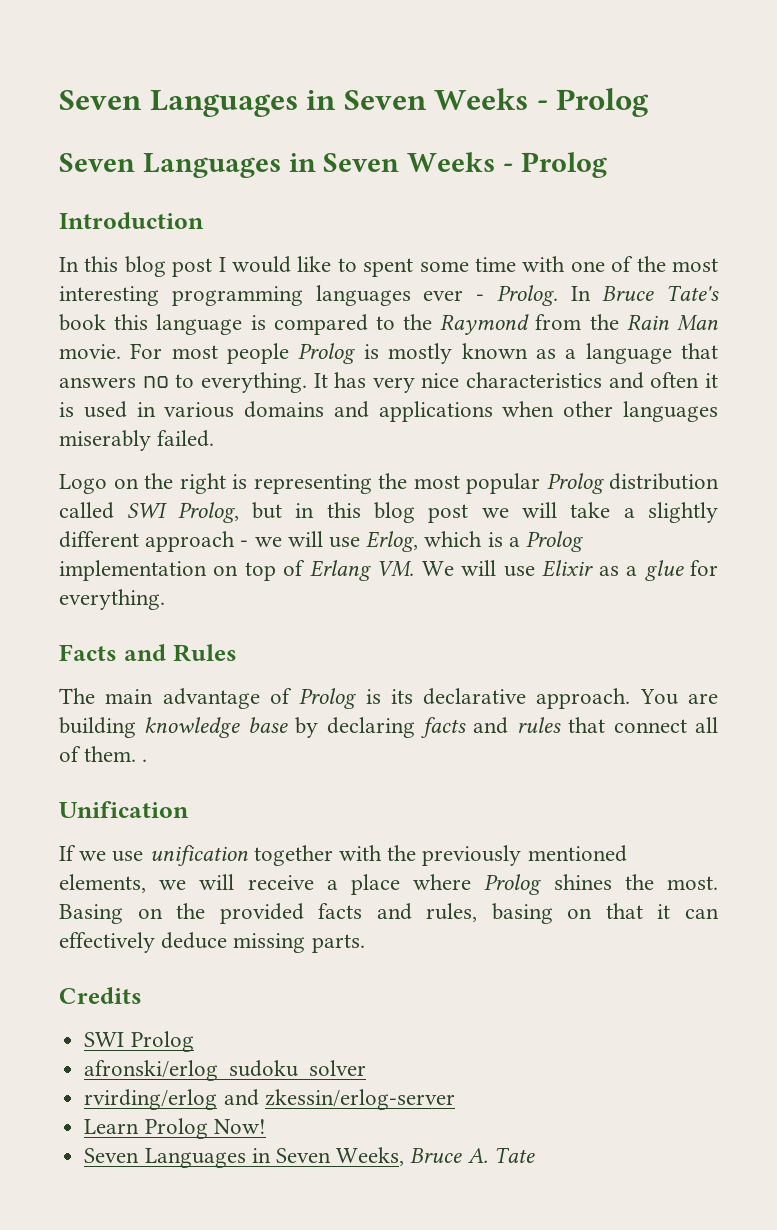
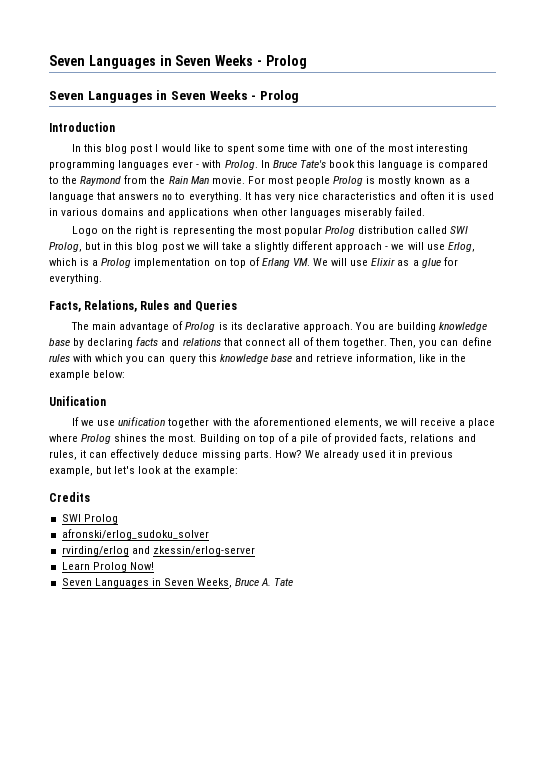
- In this blog post I would like to spent some time with one of the most interesting programming languages ever - Prolog.
+ In this blog post I would like to spent some time with one of the most interesting programming languages ever - with Prolog.
- Facts and Rules
+ Facts, Relations, Rules and Queries
- You are building knowledge base by declaring facts and rules that connect all of them. .
+ You are building knowledge base by declaring facts and relations that connect all of them together. Then, you can define rules with which you can query this knowledge base and retrieve information, like in the example below:
- If we use unification together with the previously mentioned elements, we will receive a place where Prolog shines the most.
+ If we use unification together with the aforementioned elements, we will receive a place where Prolog shines the most.
- Basing on the provided facts and rules, basing on that it can effectively deduce missing parts.
+ Building on top of a pile of provided facts, relations and rules, it can effectively deduce missing parts. How? We already used it in previous example, but let's look at the example:

